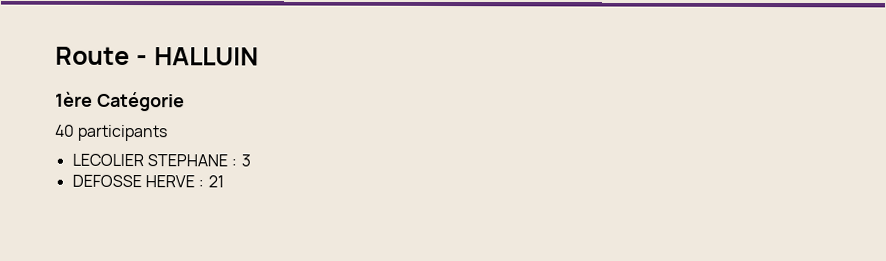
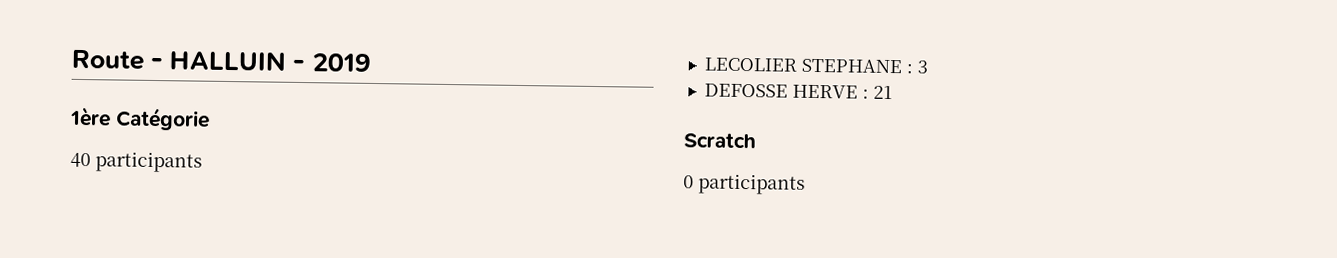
- Route - HALLUIN
+ Route - HALLUIN - 2019
+ Scratch
+ 0 participants

